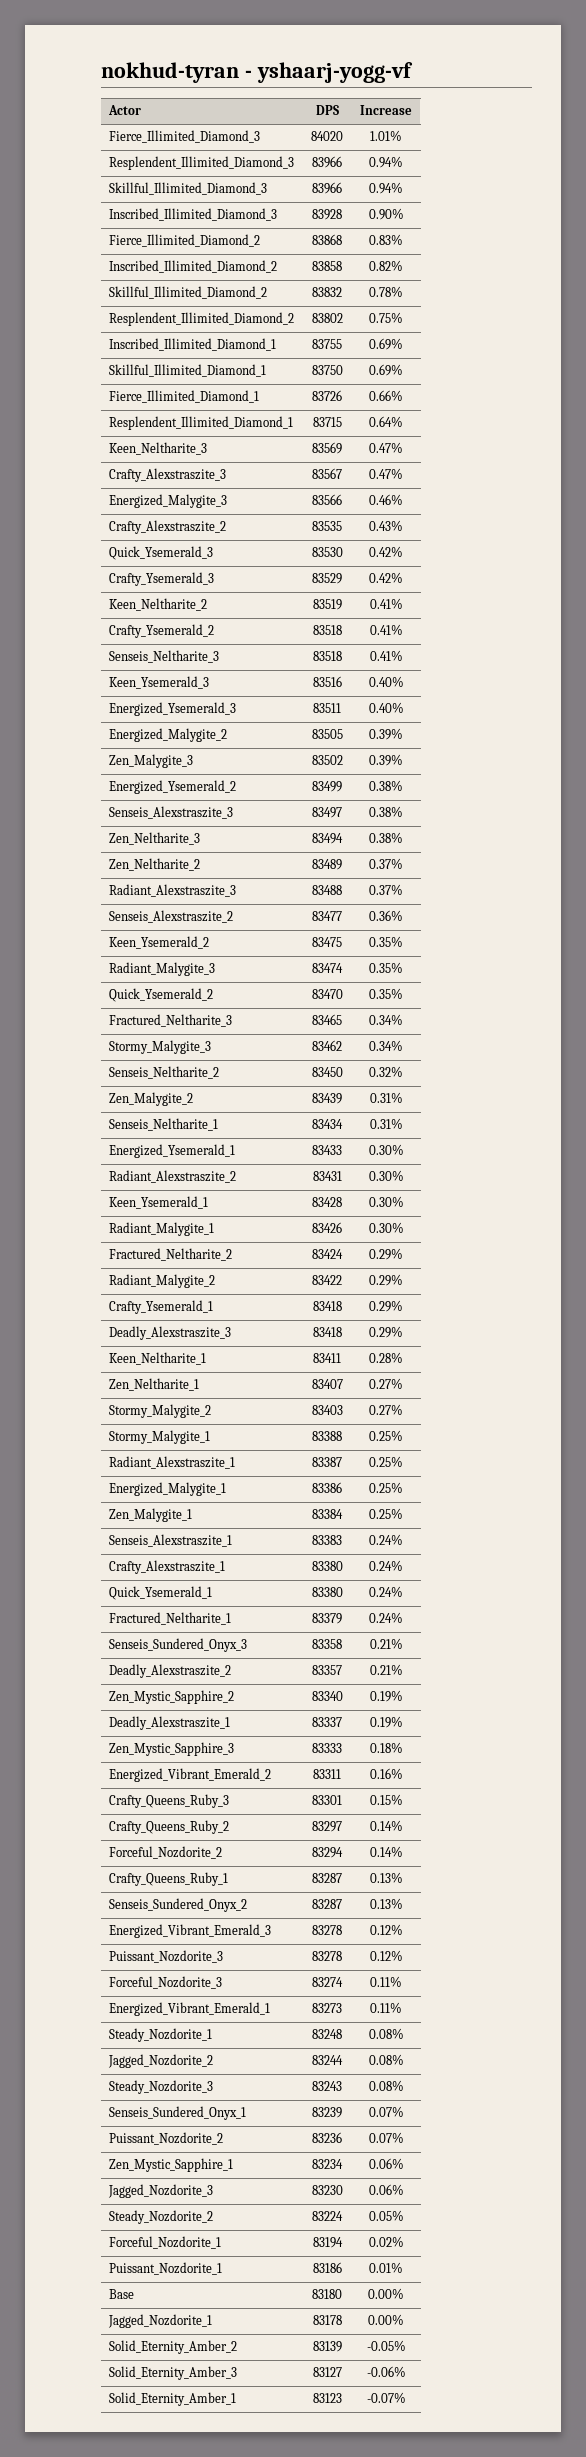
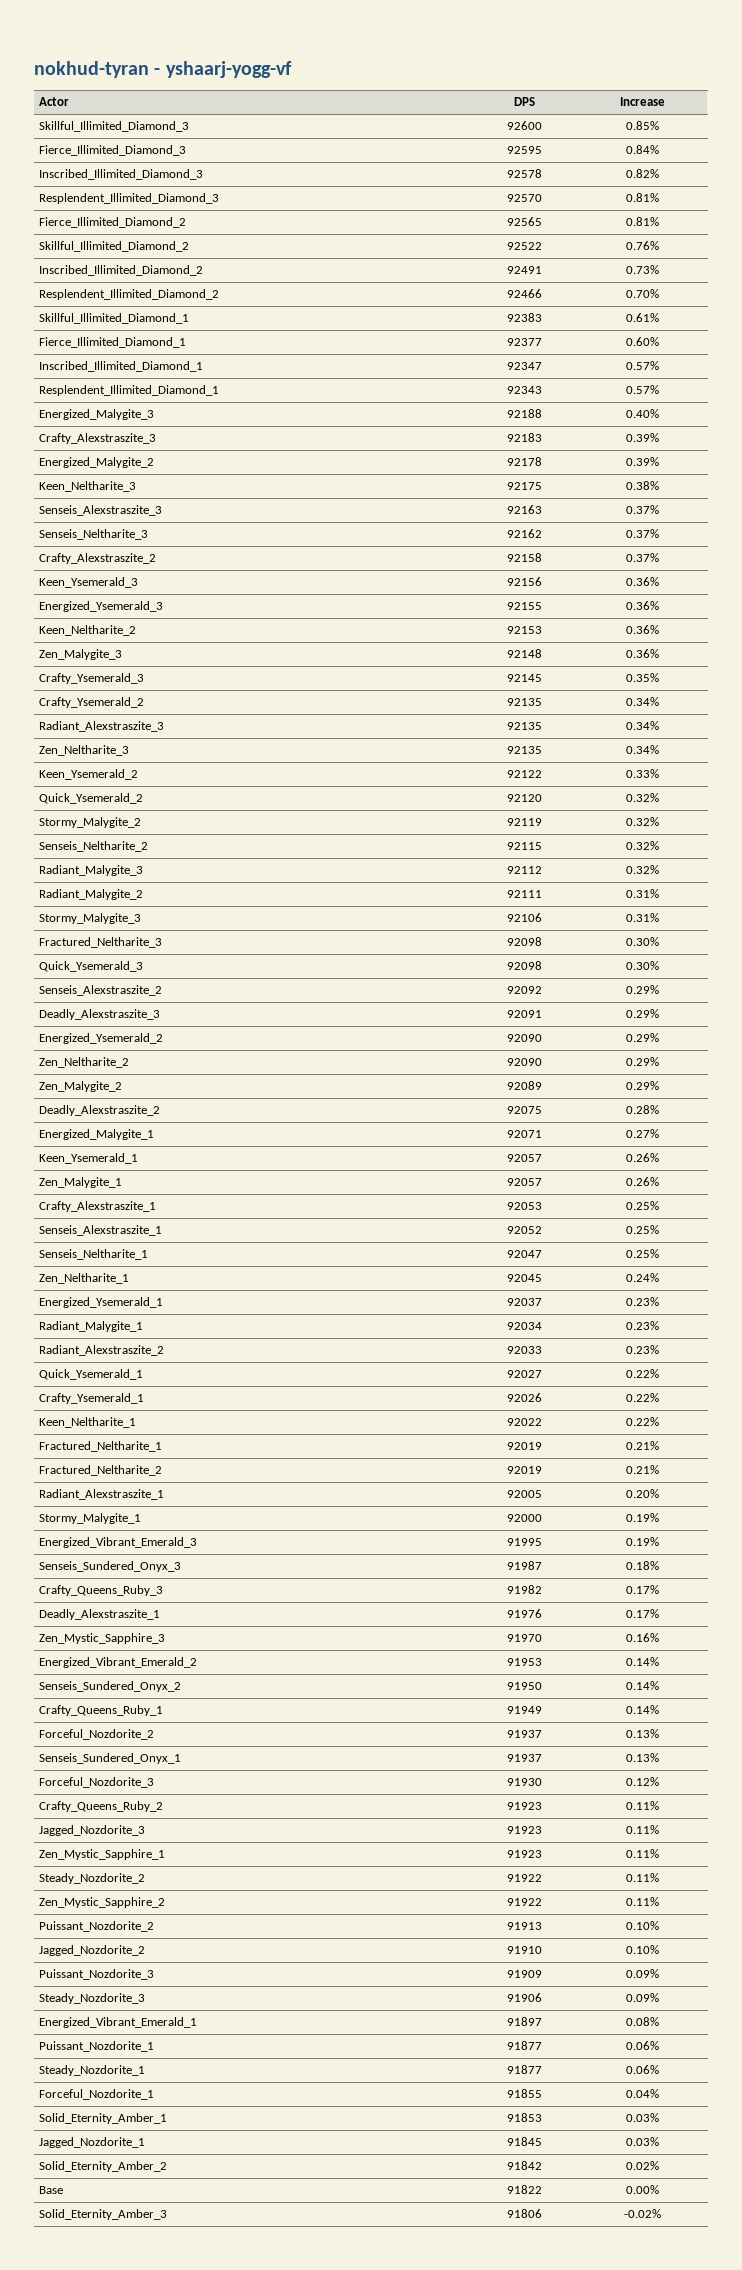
- Fierce_Illimited_Diamond_3 | 84020 | 1.01%
- Resplendent_Illimited_Diamond_3 | 83966 | 0.94%
- Skillful_Illimited_Diamond_3 | 83966 | 0.94%
- Inscribed_Illimited_Diamond_3 | 83928 | 0.90%
- Fierce_Illimited_Diamond_2 | 83868 | 0.83%
- Inscribed_Illimited_Diamond_2 | 83858 | 0.82%
- Skillful_Illimited_Diamond_2 | 83832 | 0.78%
- Resplendent_Illimited_Diamond_2 | 83802 | 0.75%
- Inscribed_Illimited_Diamond_1 | 83755 | 0.69%
- Skillful_Illimited_Diamond_1 | 83750 | 0.69%
- Fierce_Illimited_Diamond_1 | 83726 | 0.66%
- Resplendent_Illimited_Diamond_1 | 83715 | 0.64%
- Keen_Neltharite_3 | 83569 | 0.47%
- Crafty_Alexstraszite_3 | 83567 | 0.47%
- Energized_Malygite_3 | 83566 | 0.46%
- Crafty_Alexstraszite_2 | 83535 | 0.43%
- Quick_Ysemerald_3 | 83530 | 0.42%
- Crafty_Ysemerald_3 | 83529 | 0.42%
- Keen_Neltharite_2 | 83519 | 0.41%
- Crafty_Ysemerald_2 | 83518 | 0.41%
- Senseis_Neltharite_3 | 83518 | 0.41%
- Keen_Ysemerald_3 | 83516 | 0.40%
- Energized_Ysemerald_3 | 83511 | 0.40%
- Energized_Malygite_2 | 83505 | 0.39%
- Zen_Malygite_3 | 83502 | 0.39%
- Energized_Ysemerald_2 | 83499 | 0.38%
- Senseis_Alexstraszite_3 | 83497 | 0.38%
- Zen_Neltharite_3 | 83494 | 0.38%
- Zen_Neltharite_2 | 83489 | 0.37%
- Radiant_Alexstraszite_3 | 83488 | 0.37%
- Senseis_Alexstraszite_2 | 83477 | 0.36%
- Keen_Ysemerald_2 | 83475 | 0.35%
- Radiant_Malygite_3 | 83474 | 0.35%
- Quick_Ysemerald_2 | 83470 | 0.35%
- Fractured_Neltharite_3 | 83465 | 0.34%
- Stormy_Malygite_3 | 83462 | 0.34%
- Senseis_Neltharite_2 | 83450 | 0.32%
- Zen_Malygite_2 | 83439 | 0.31%
- Senseis_Neltharite_1 | 83434 | 0.31%
- Energized_Ysemerald_1 | 83433 | 0.30%
- Radiant_Alexstraszite_2 | 83431 | 0.30%
- Keen_Ysemerald_1 | 83428 | 0.30%
- Radiant_Malygite_1 | 83426 | 0.30%
- Fractured_Neltharite_2 | 83424 | 0.29%
- Radiant_Malygite_2 | 83422 | 0.29%
- Crafty_Ysemerald_1 | 83418 | 0.29%
+ Skillful_Illimited_Diamond_3 | 92600 | 0.85%
+ Fierce_Illimited_Diamond_3 | 92595 | 0.84%
+ Inscribed_Illimited_Diamond_3 | 92578 | 0.82%
+ Resplendent_Illimited_Diamond_3 | 92570 | 0.81%
+ Fierce_Illimited_Diamond_2 | 92565 | 0.81%
+ Skillful_Illimited_Diamond_2 | 92522 | 0.76%
+ Inscribed_Illimited_Diamond_2 | 92491 | 0.73%
+ Resplendent_Illimited_Diamond_2 | 92466 | 0.70%
+ Skillful_Illimited_Diamond_1 | 92383 | 0.61%
+ Fierce_Illimited_Diamond_1 | 92377 | 0.60%
+ Inscribed_Illimited_Diamond_1 | 92347 | 0.57%
+ Resplendent_Illimited_Diamond_1 | 92343 | 0.57%
+ Energized_Malygite_3 | 92188 | 0.40%
+ Crafty_Alexstraszite_3 | 92183 | 0.39%
+ Energized_Malygite_2 | 92178 | 0.39%
+ Keen_Neltharite_3 | 92175 | 0.38%
+ Senseis_Alexstraszite_3 | 92163 | 0.37%
+ Senseis_Neltharite_3 | 92162 | 0.37%
+ Crafty_Alexstraszite_2 | 92158 | 0.37%
+ Keen_Ysemerald_3 | 92156 | 0.36%
+ Energized_Ysemerald_3 | 92155 | 0.36%
+ Keen_Neltharite_2 | 92153 | 0.36%
+ Zen_Malygite_3 | 92148 | 0.36%
+ Crafty_Ysemerald_3 | 92145 | 0.35%
+ Crafty_Ysemerald_2 | 92135 | 0.34%
+ Radiant_Alexstraszite_3 | 92135 | 0.34%
+ Zen_Neltharite_3 | 92135 | 0.34%
+ Keen_Ysemerald_2 | 92122 | 0.33%
+ Quick_Ysemerald_2 | 92120 | 0.32%
+ Stormy_Malygite_2 | 92119 | 0.32%
+ Senseis_Neltharite_2 | 92115 | 0.32%
+ Radiant_Malygite_3 | 92112 | 0.32%
+ Radiant_Malygite_2 | 92111 | 0.31%
+ Stormy_Malygite_3 | 92106 | 0.31%
+ Fractured_Neltharite_3 | 92098 | 0.30%
+ Quick_Ysemerald_3 | 92098 | 0.30%
+ Senseis_Alexstraszite_2 | 92092 | 0.29%
- Deadly_Alexstraszite_3 | 83418 | 0.29%
- Keen_Neltharite_1 | 83411 | 0.28%
+ Deadly_Alexstraszite_3 | 92091 | 0.29%
+ Energized_Ysemerald_2 | 92090 | 0.29%
+ Zen_Neltharite_2 | 92090 | 0.29%
+ Zen_Malygite_2 | 92089 | 0.29%
+ Deadly_Alexstraszite_2 | 92075 | 0.28%
- Zen_Neltharite_1 | 83407 | 0.27%
- Stormy_Malygite_2 | 83403 | 0.27%
- Stormy_Malygite_1 | 83388 | 0.25%
- Radiant_Alexstraszite_1 | 83387 | 0.25%
- Energized_Malygite_1 | 83386 | 0.25%
- Zen_Malygite_1 | 83384 | 0.25%
- Senseis_Alexstraszite_1 | 83383 | 0.24%
- Crafty_Alexstraszite_1 | 83380 | 0.24%
- Quick_Ysemerald_1 | 83380 | 0.24%
- Fractured_Neltharite_1 | 83379 | 0.24%
- Senseis_Sundered_Onyx_3 | 83358 | 0.21%
- Deadly_Alexstraszite_2 | 83357 | 0.21%
- Zen_Mystic_Sapphire_2 | 83340 | 0.19%
+ Energized_Malygite_1 | 92071 | 0.27%
+ Keen_Ysemerald_1 | 92057 | 0.26%
+ Zen_Malygite_1 | 92057 | 0.26%
+ Crafty_Alexstraszite_1 | 92053 | 0.25%
+ Senseis_Alexstraszite_1 | 92052 | 0.25%
+ Senseis_Neltharite_1 | 92047 | 0.25%
+ Zen_Neltharite_1 | 92045 | 0.24%
+ Energized_Ysemerald_1 | 92037 | 0.23%
+ Radiant_Malygite_1 | 92034 | 0.23%
+ Radiant_Alexstraszite_2 | 92033 | 0.23%
+ Quick_Ysemerald_1 | 92027 | 0.22%
+ Crafty_Ysemerald_1 | 92026 | 0.22%
+ Keen_Neltharite_1 | 92022 | 0.22%
+ Fractured_Neltharite_1 | 92019 | 0.21%
+ Fractured_Neltharite_2 | 92019 | 0.21%
+ Radiant_Alexstraszite_1 | 92005 | 0.20%
+ Stormy_Malygite_1 | 92000 | 0.19%
+ Energized_Vibrant_Emerald_3 | 91995 | 0.19%
+ Senseis_Sundered_Onyx_3 | 91987 | 0.18%
+ Crafty_Queens_Ruby_3 | 91982 | 0.17%
- Deadly_Alexstraszite_1 | 83337 | 0.19%
+ Deadly_Alexstraszite_1 | 91976 | 0.17%
- Zen_Mystic_Sapphire_3 | 83333 | 0.18%
+ Zen_Mystic_Sapphire_3 | 91970 | 0.16%
- Energized_Vibrant_Emerald_2 | 83311 | 0.16%
- Crafty_Queens_Ruby_3 | 83301 | 0.15%
- Crafty_Queens_Ruby_2 | 83297 | 0.14%
- Forceful_Nozdorite_2 | 83294 | 0.14%
- Crafty_Queens_Ruby_1 | 83287 | 0.13%
- Senseis_Sundered_Onyx_2 | 83287 | 0.13%
- Energized_Vibrant_Emerald_3 | 83278 | 0.12%
- Puissant_Nozdorite_3 | 83278 | 0.12%
- Forceful_Nozdorite_3 | 83274 | 0.11%
- Energized_Vibrant_Emerald_1 | 83273 | 0.11%
- Steady_Nozdorite_1 | 83248 | 0.08%
- Jagged_Nozdorite_2 | 83244 | 0.08%
- Steady_Nozdorite_3 | 83243 | 0.08%
- Senseis_Sundered_Onyx_1 | 83239 | 0.07%
- Puissant_Nozdorite_2 | 83236 | 0.07%
- Zen_Mystic_Sapphire_1 | 83234 | 0.06%
- Jagged_Nozdorite_3 | 83230 | 0.06%
- Steady_Nozdorite_2 | 83224 | 0.05%
- Forceful_Nozdorite_1 | 83194 | 0.02%
- Puissant_Nozdorite_1 | 83186 | 0.01%
+ Energized_Vibrant_Emerald_2 | 91953 | 0.14%
+ Senseis_Sundered_Onyx_2 | 91950 | 0.14%
+ Crafty_Queens_Ruby_1 | 91949 | 0.14%
+ Forceful_Nozdorite_2 | 91937 | 0.13%
+ Senseis_Sundered_Onyx_1 | 91937 | 0.13%
+ Forceful_Nozdorite_3 | 91930 | 0.12%
+ Crafty_Queens_Ruby_2 | 91923 | 0.11%
+ Jagged_Nozdorite_3 | 91923 | 0.11%
+ Zen_Mystic_Sapphire_1 | 91923 | 0.11%
+ Steady_Nozdorite_2 | 91922 | 0.11%
+ Zen_Mystic_Sapphire_2 | 91922 | 0.11%
+ Puissant_Nozdorite_2 | 91913 | 0.10%
+ Jagged_Nozdorite_2 | 91910 | 0.10%
+ Puissant_Nozdorite_3 | 91909 | 0.09%
+ Steady_Nozdorite_3 | 91906 | 0.09%
+ Energized_Vibrant_Emerald_1 | 91897 | 0.08%
+ Puissant_Nozdorite_1 | 91877 | 0.06%
+ Steady_Nozdorite_1 | 91877 | 0.06%
+ Forceful_Nozdorite_1 | 91855 | 0.04%
+ Solid_Eternity_Amber_1 | 91853 | 0.03%
+ Jagged_Nozdorite_1 | 91845 | 0.03%
+ Solid_Eternity_Amber_2 | 91842 | 0.02%
- Base | 83180 | 0.00%
- Jagged_Nozdorite_1 | 83178 | 0.00%
- Solid_Eternity_Amber_2 | 83139 | -0.05%
- Solid_Eternity_Amber_3 | 83127 | -0.06%
- Solid_Eternity_Amber_1 | 83123 | -0.07%
+ Base | 91822 | 0.00%
+ Solid_Eternity_Amber_3 | 91806 | -0.02%

